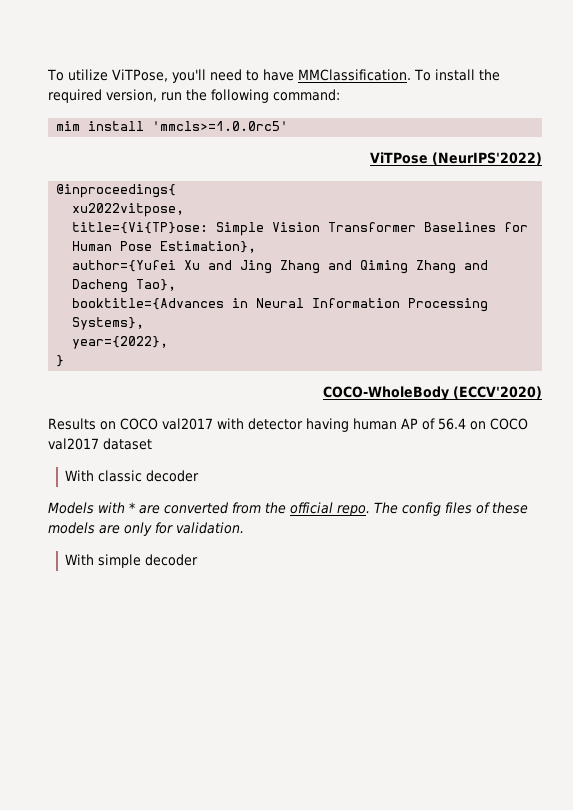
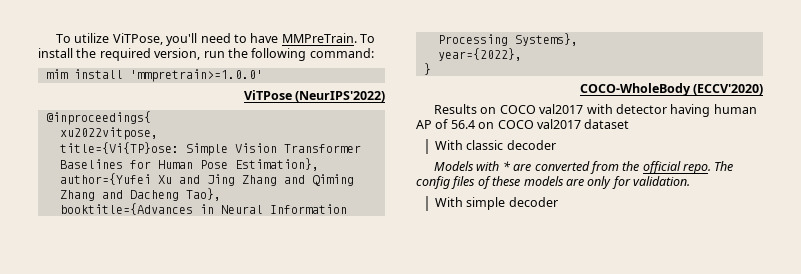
- To utilize ViTPose, you'll need to have MMClassification.
+ To utilize ViTPose, you'll need to have MMPreTrain.
- mim install 'mmcls>=1.0.0rc5'
+ mim install 'mmpretrain>=1.0.0'

